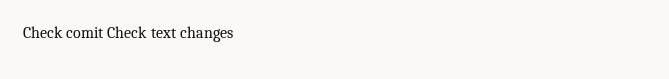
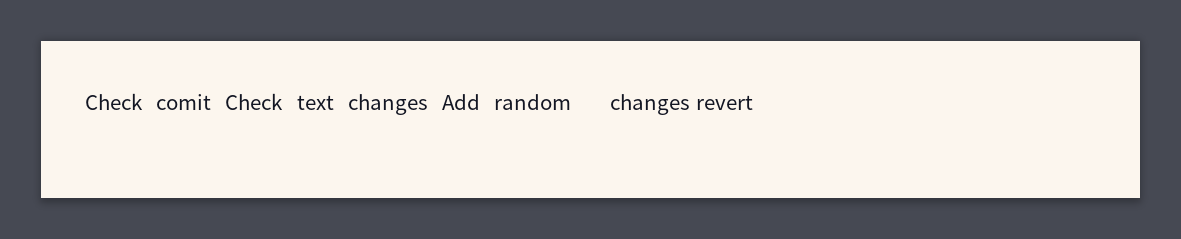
- Check comit Check text changes
+ Check comit Check text changes Add random changes revert

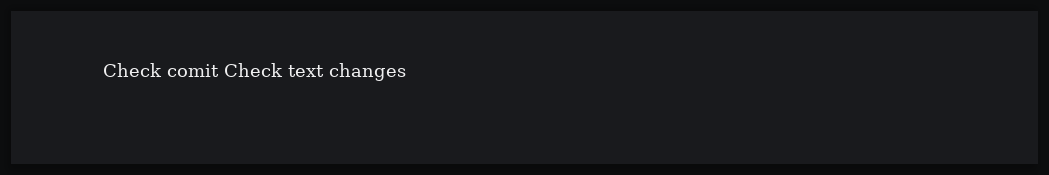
- Check comit Check text changes Add random changes revert
+ Check comit Check text changes

